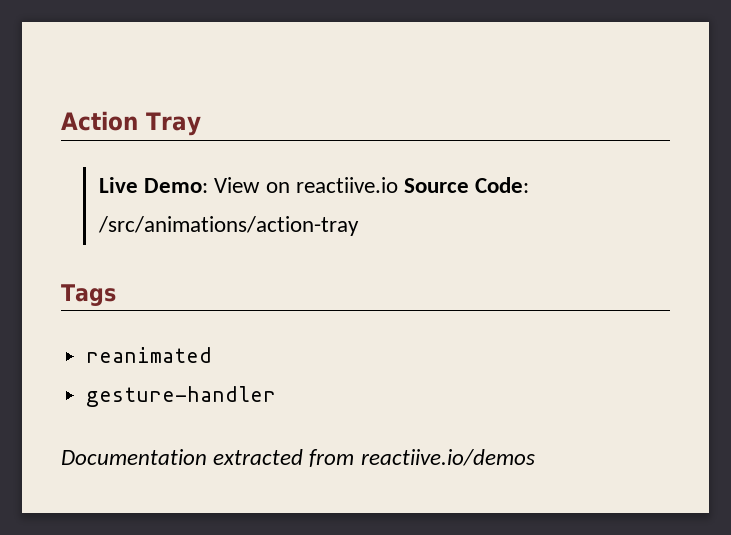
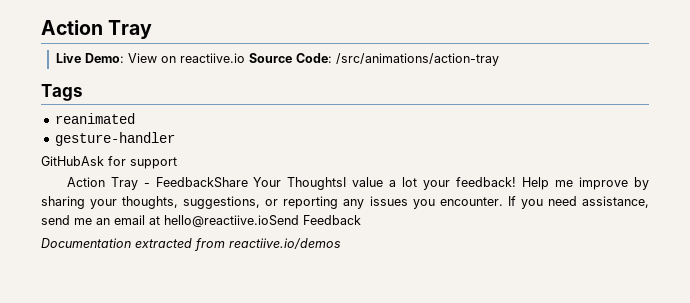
+ GitHubAsk for support
+ Action Tray - FeedbackShare Your ThoughtsI value a lot your feedback! Help me improve by sharing your thoughts, suggestions, or reporting any issues you encounter. If you need assistance, send me an email at hello@reactiive.ioSend Feedback

